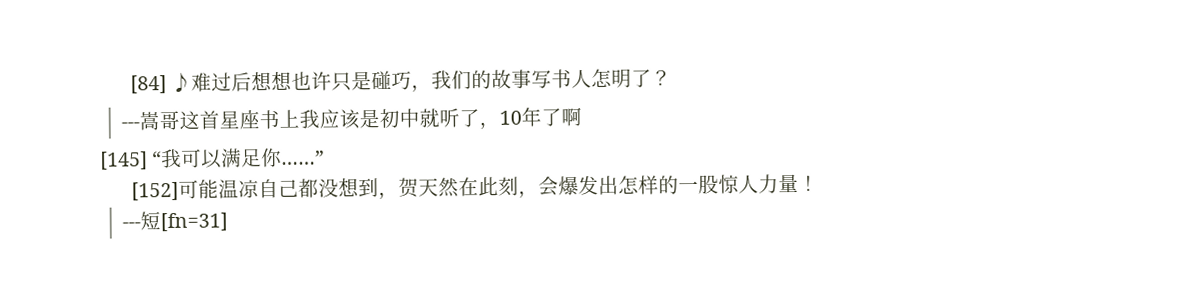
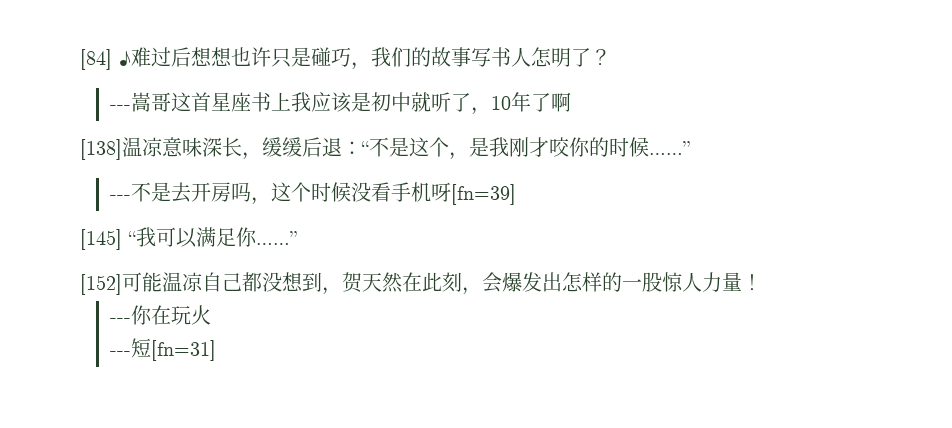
+ [138]温凉意味深长，缓缓后退：“不是这个，是我刚才咬你的时候……”
+ ---不是去开房吗，这个时候没看手机呀[fn=39]
+ ---你在玩火

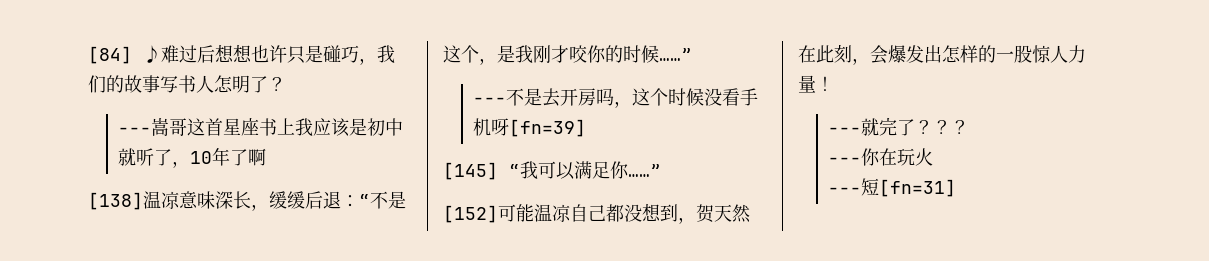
+ ---就完了？？？

